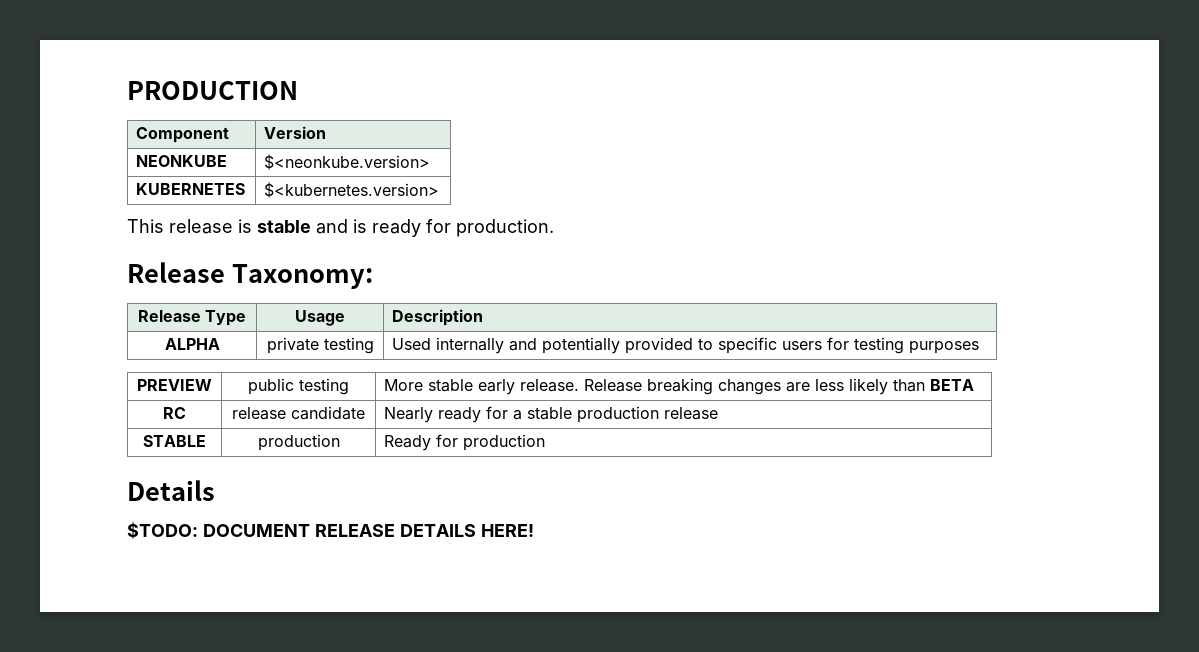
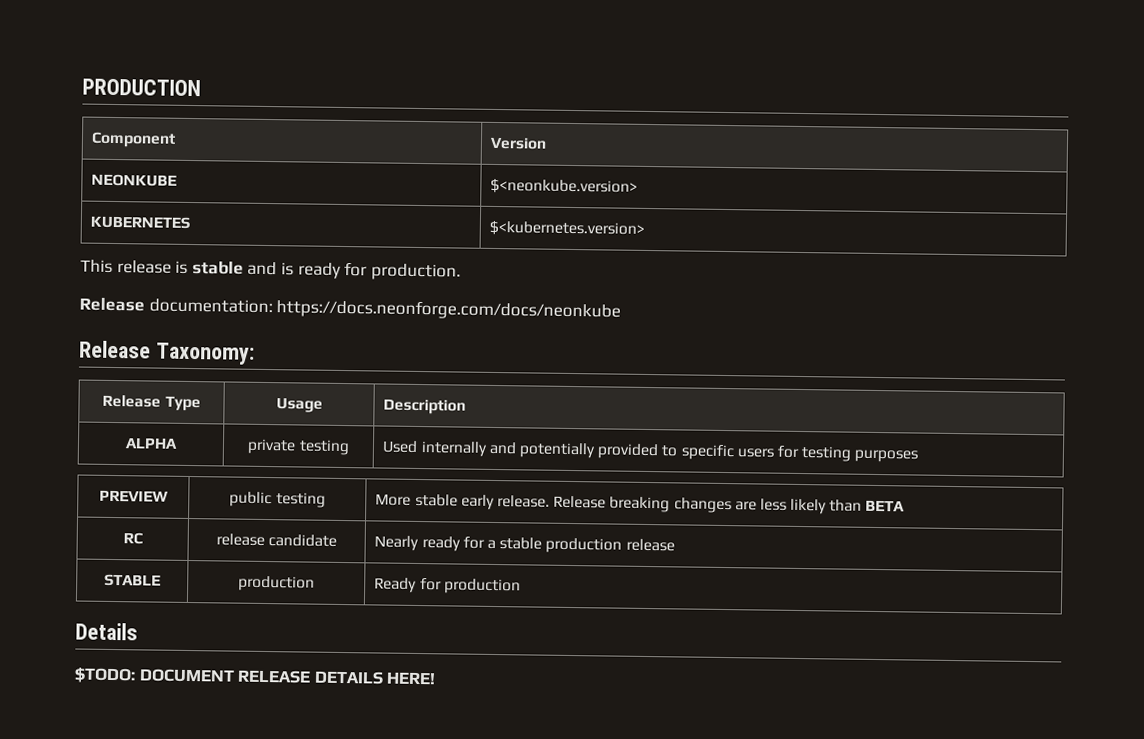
+ Release documentation: https://docs.neonforge.com/docs/neonkube

